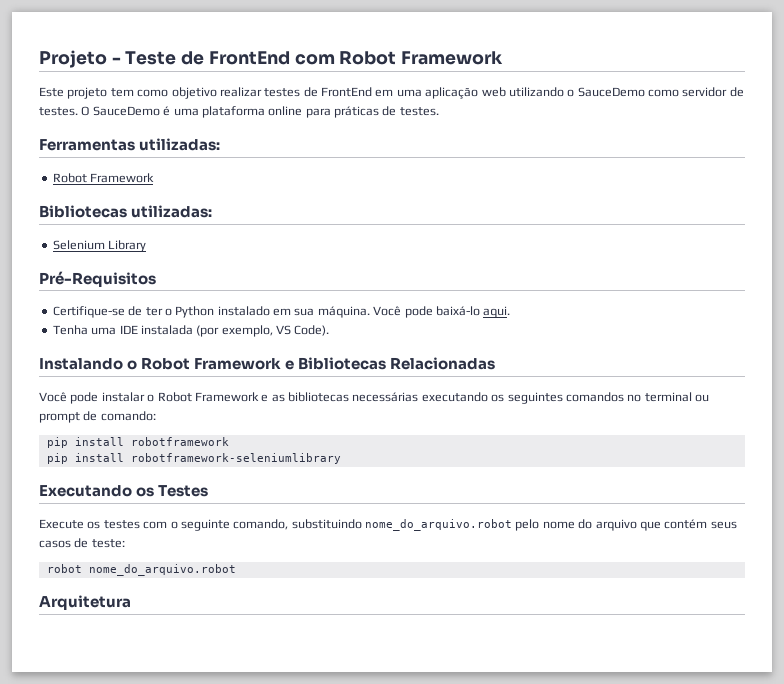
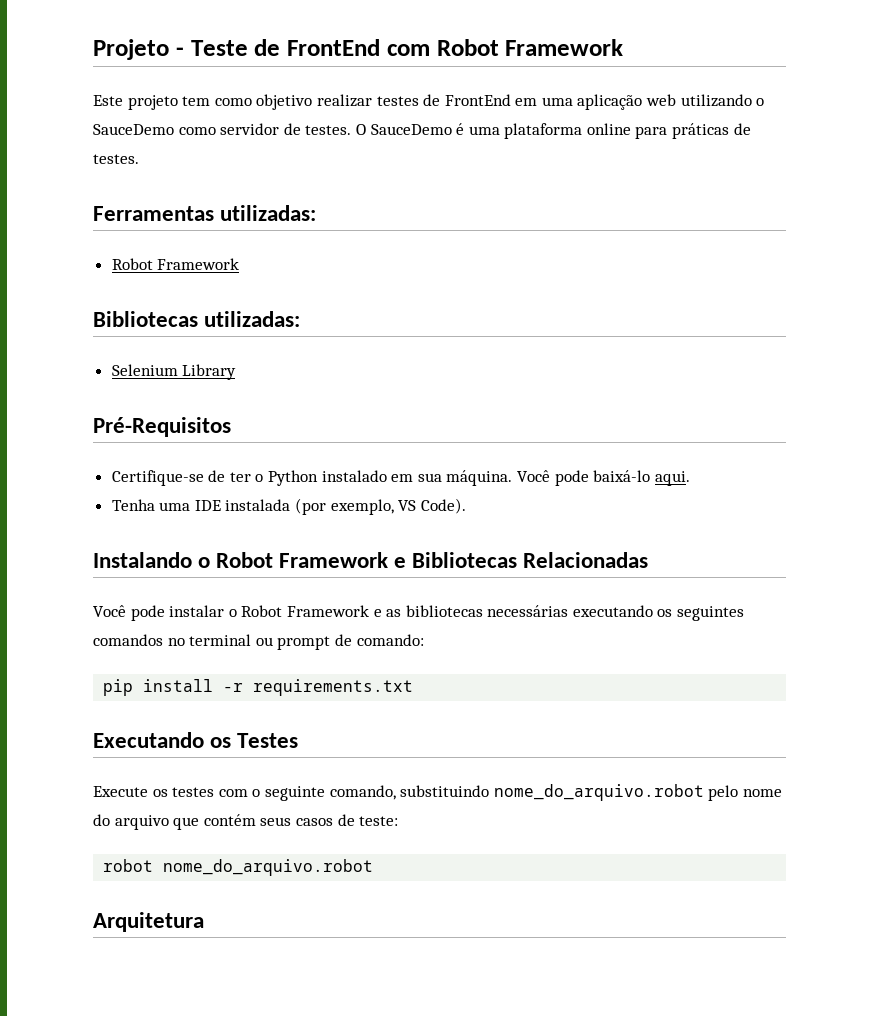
- pip install robotframework
- pip install robotframework-seleniumlibrary
+ pip install -r requirements.txt

